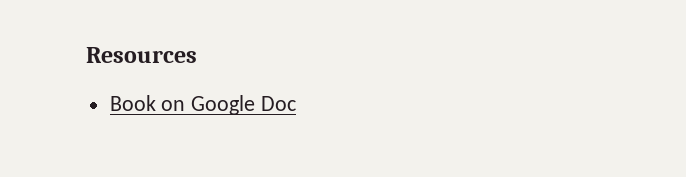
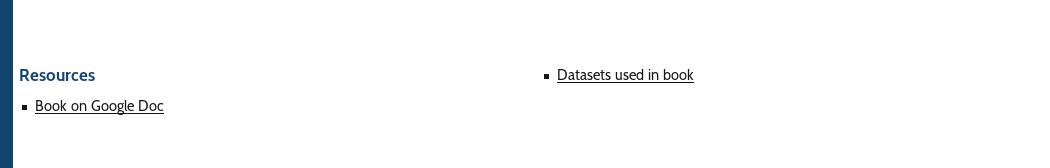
+ Datasets used in book

